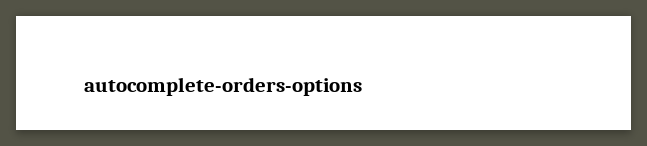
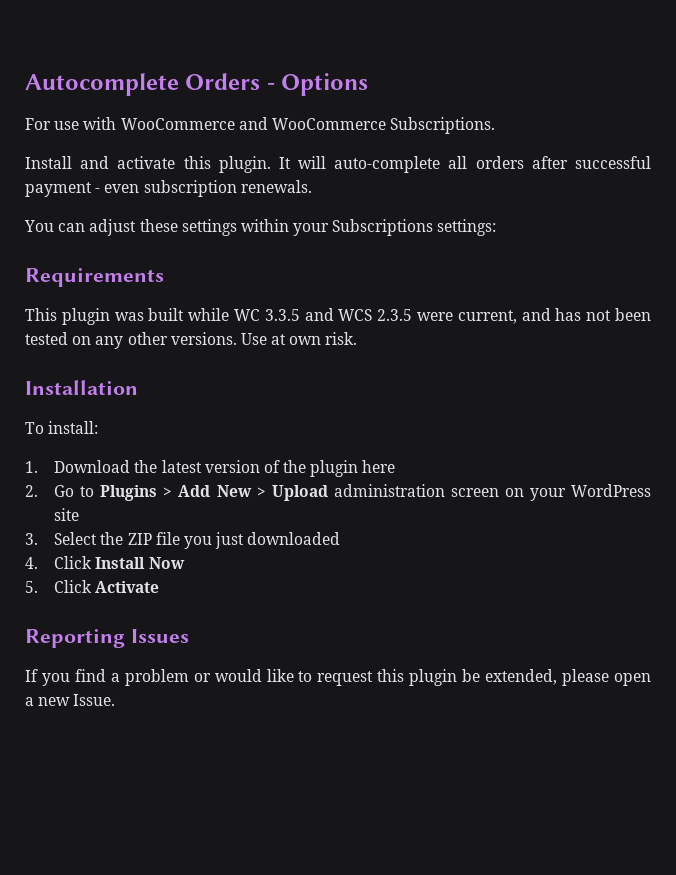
- autocomplete-orders-options
+ Autocomplete Orders - Options
+ For use with WooCommerce and WooCommerce Subscriptions.
+ Install and activate this plugin. It will auto-complete all orders after successful payment - even subscription renewals.
+ You can adjust these settings within your Subscriptions settings:
+ Requirements
+ This plugin was built while WC 3.3.5 and WCS 2.3.5 were current, and has not been tested on any other versions. Use at own risk.
+ Installation
+ To install:
+ 1. Download the latest version of the plugin here
+ 2. Go to Plugins > Add New > Upload administration screen on your WordPress site
+ 3. Select the ZIP file you just downloaded
+ 4. Click Install Now
+ 5. Click Activate
+ Reporting Issues
+ If you find a problem or would like to request this plugin be extended, please open a new Issue.

